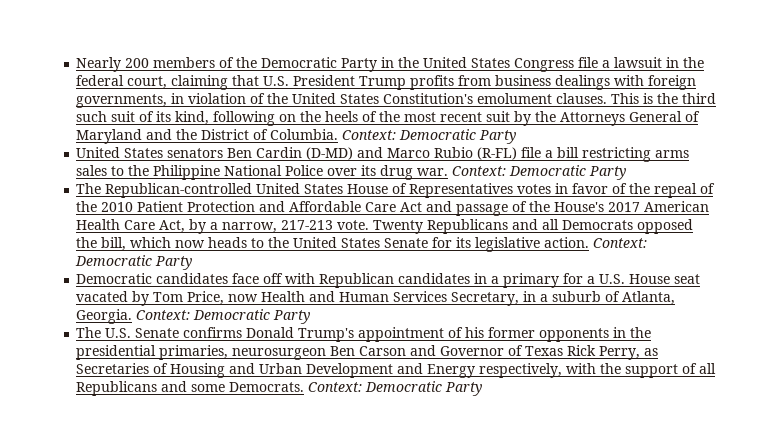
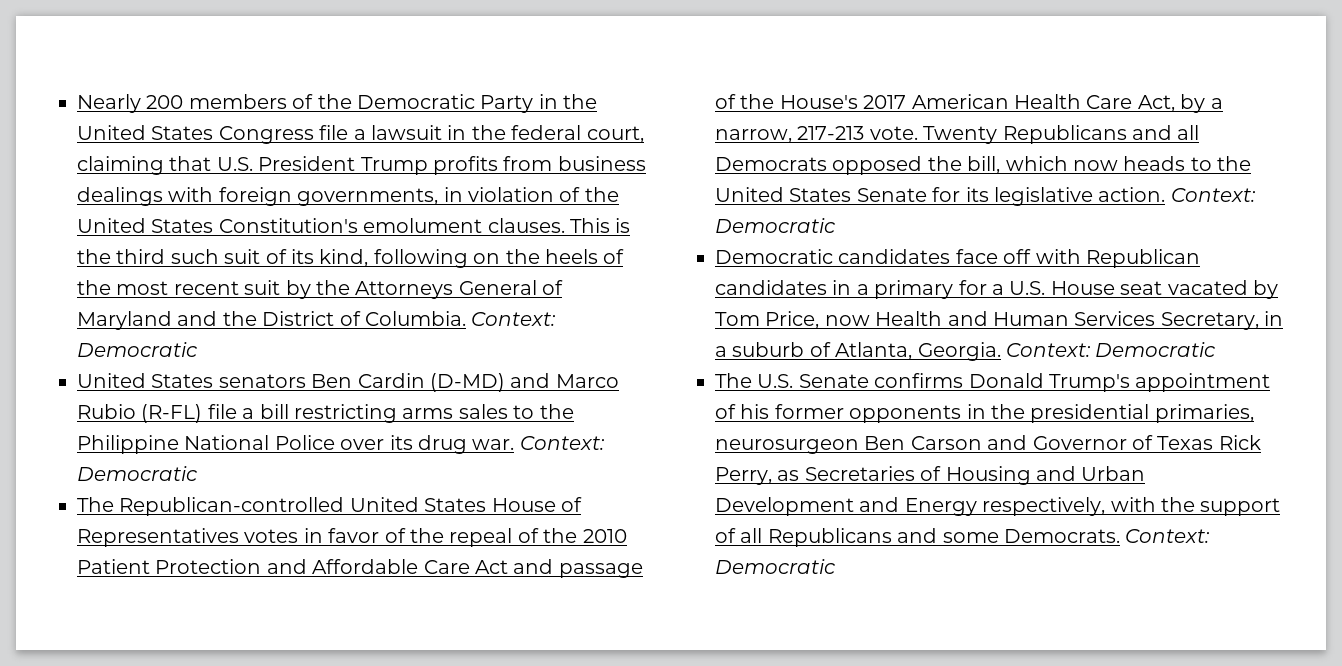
- This is the third such suit of its kind, following on the heels of the most recent suit by the Attorneys General of Maryland and the District of Columbia. Context: Democratic Party
+ This is the third such suit of its kind, following on the heels of the most recent suit by the Attorneys General of Maryland and the District of Columbia. Context: Democratic
- United States senators Ben Cardin (D-MD) and Marco Rubio (R-FL) file a bill restricting arms sales to the Philippine National Police over its drug war. Context: Democratic Party
+ United States senators Ben Cardin (D-MD) and Marco Rubio (R-FL) file a bill restricting arms sales to the Philippine National Police over its drug war. Context: Democratic
- Twenty Republicans and all Democrats opposed the bill, which now heads to the United States Senate for its legislative action. Context: Democratic Party
+ Twenty Republicans and all Democrats opposed the bill, which now heads to the United States Senate for its legislative action. Context: Democratic
- Democratic candidates face off with Republican candidates in a primary for a U.S. House seat vacated by Tom Price, now Health and Human Services Secretary, in a suburb of Atlanta, Georgia. Context: Democratic Party
+ Democratic candidates face off with Republican candidates in a primary for a U.S. House seat vacated by Tom Price, now Health and Human Services Secretary, in a suburb of Atlanta, Georgia. Context: Democratic
- The U.S. Senate confirms Donald Trump's appointment of his former opponents in the presidential primaries, neurosurgeon Ben Carson and Governor of Texas Rick Perry, as Secretaries of Housing and Urban Development and Energy respectively, with the support of all Republicans and some Democrats. Context: Democratic Party
+ The U.S. Senate confirms Donald Trump's appointment of his former opponents in the presidential primaries, neurosurgeon Ben Carson and Governor of Texas Rick Perry, as Secretaries of Housing and Urban Development and Energy respectively, with the support of all Republicans and some Democrats. Context: Democratic

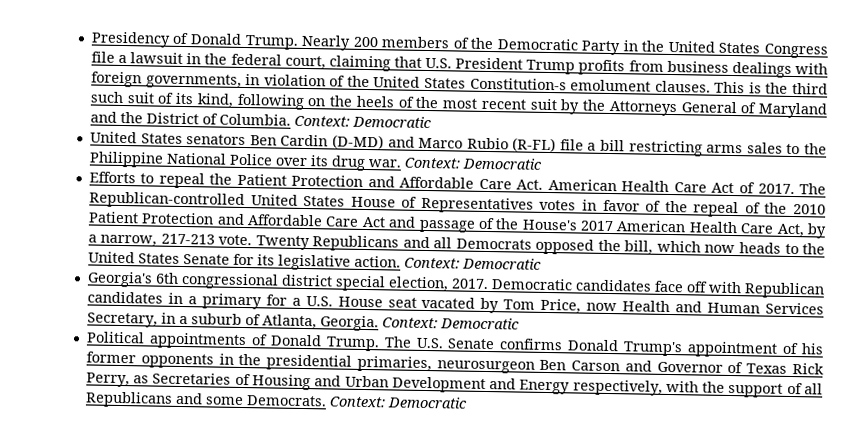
+ Presidency of Donald Trump.
- Nearly 200 members of the Democratic Party in the United States Congress file a lawsuit in the federal court, claiming that U.S. President Trump profits from business dealings with foreign governments, in violation of the United States Constitution's emolument clauses.
+ Nearly 200 members of the Democratic Party in the United States Congress file a lawsuit in the federal court, claiming that U.S. President Trump profits from business dealings with foreign governments, in violation of the United States Constitution-s emolument clauses.
+ Efforts to repeal the Patient Protection and Affordable Care Act. American Health Care Act of 2017.
+ Georgia's 6th congressional district special election, 2017.
+ Political appointments of Donald Trump.

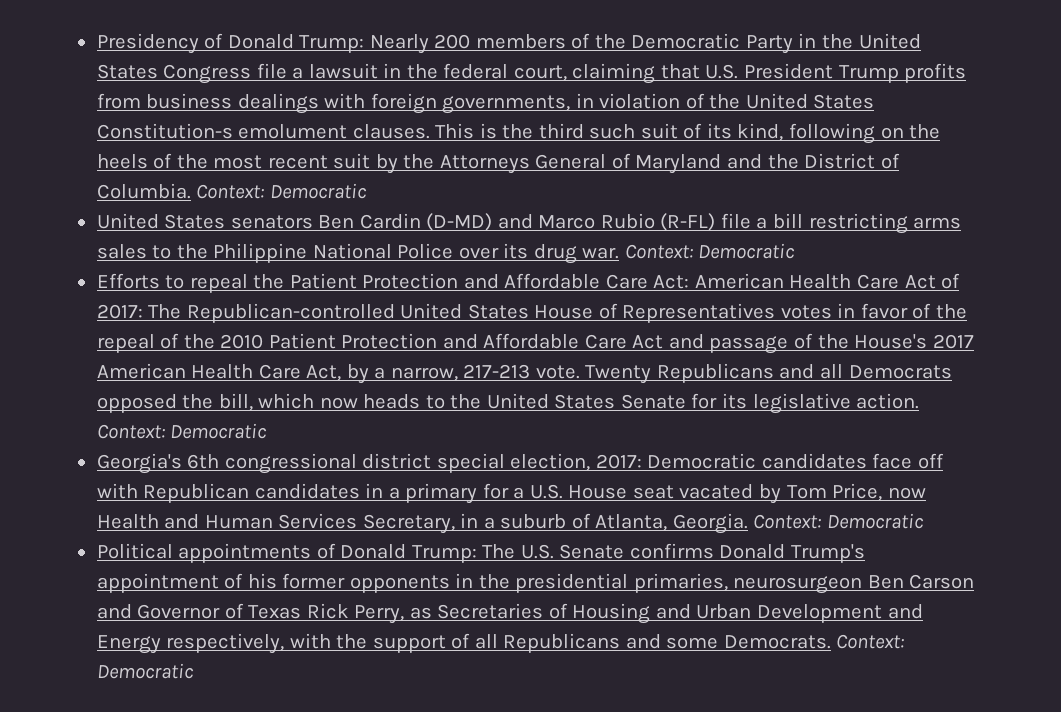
- Presidency of Donald Trump. Nearly 200 members of the Democratic Party in the United States Congress file a lawsuit in the federal court, claiming that U.S. President Trump profits from business dealings with foreign governments, in violation of the United States Constitution-s emolument clauses.
+ Presidency of Donald Trump: Nearly 200 members of the Democratic Party in the United States Congress file a lawsuit in the federal court, claiming that U.S. President Trump profits from business dealings with foreign governments, in violation of the United States Constitution-s emolument clauses.
- Efforts to repeal the Patient Protection and Affordable Care Act. American Health Care Act of 2017. The Republican-controlled United States House of Representatives votes in favor of the repeal of the 2010 Patient Protection and Affordable Care Act and passage of the House's 2017 American Health Care Act, by a narrow, 217-213 vote.
+ Efforts to repeal the Patient Protection and Affordable Care Act: American Health Care Act of 2017: The Republican-controlled United States House of Representatives votes in favor of the repeal of the 2010 Patient Protection and Affordable Care Act and passage of the House's 2017 American Health Care Act, by a narrow, 217-213 vote.
- Georgia's 6th congressional district special election, 2017. Democratic candidates face off with Republican candidates in a primary for a U.S. House seat vacated by Tom Price, now Health and Human Services Secretary, in a suburb of Atlanta, Georgia.
+ Georgia's 6th congressional district special election, 2017: Democratic candidates face off with Republican candidates in a primary for a U.S. House seat vacated by Tom Price, now Health and Human Services Secretary, in a suburb of Atlanta, Georgia.
- Political appointments of Donald Trump. The U.S. Senate confirms Donald Trump's appointment of his former opponents in the presidential primaries, neurosurgeon Ben Carson and Governor of Texas Rick Perry, as Secretaries of Housing and Urban Development and Energy respectively, with the support of all Republicans and some Democrats.
+ Political appointments of Donald Trump: The U.S. Senate confirms Donald Trump's appointment of his former opponents in the presidential primaries, neurosurgeon Ben Carson and Governor of Texas Rick Perry, as Secretaries of Housing and Urban Development and Energy respectively, with the support of all Republicans and some Democrats.

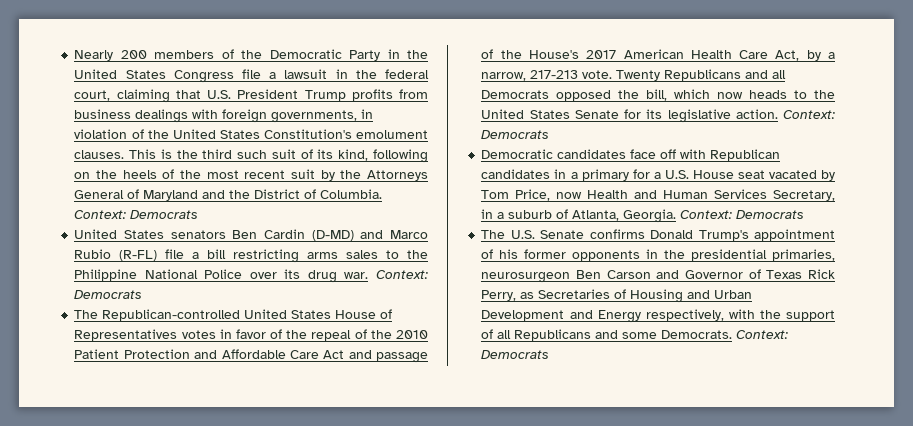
- Presidency of Donald Trump: Nearly 200 members of the Democratic Party in the United States Congress file a lawsuit in the federal court, claiming that U.S. President Trump profits from business dealings with foreign governments, in violation of the United States Constitution-s emolument clauses.
+ Nearly 200 members of the Democratic Party in the United States Congress file a lawsuit in the federal court, claiming that U.S. President Trump profits from business dealings with foreign governments, in violation of the United States Constitution's emolument clauses.
- This is the third such suit of its kind, following on the heels of the most recent suit by the Attorneys General of Maryland and the District of Columbia. Context: Democratic
+ This is the third such suit of its kind, following on the heels of the most recent suit by the Attorneys General of Maryland and the District of Columbia. Context: Democrats
- United States senators Ben Cardin (D-MD) and Marco Rubio (R-FL) file a bill restricting arms sales to the Philippine National Police over its drug war. Context: Democratic
- Efforts to repeal the Patient Protection and Affordable Care Act: American Health Care Act of 2017: The Republican-controlled United States House of Representatives votes in favor of the repeal of the 2010 Patient Protection and Affordable Care Act and passage of the House's 2017 American Health Care Act, by a narrow, 217-213 vote.
+ United States senators Ben Cardin (D-MD) and Marco Rubio (R-FL) file a bill restricting arms sales to the Philippine National Police over its drug war. Context: Democrats
+ The Republican-controlled United States House of Representatives votes in favor of the repeal of the 2010 Patient Protection and Affordable Care Act and passage of the House's 2017 American Health Care Act, by a narrow, 217-213 vote.
- Twenty Republicans and all Democrats opposed the bill, which now heads to the United States Senate for its legislative action. Context: Democratic
- Georgia's 6th congressional district special election, 2017: Democratic candidates face off with Republican candidates in a primary for a U.S. House seat vacated by Tom Price, now Health and Human Services Secretary, in a suburb of Atlanta, Georgia. Context: Democratic
- Political appointments of Donald Trump: The U.S. Senate confirms Donald Trump's appointment of his former opponents in the presidential primaries, neurosurgeon Ben Carson and Governor of Texas Rick Perry, as Secretaries of Housing and Urban Development and Energy respectively, with the support of all Republicans and some Democrats. Context: Democratic
+ Twenty Republicans and all Democrats opposed the bill, which now heads to the United States Senate for its legislative action. Context: Democrats
+ Democratic candidates face off with Republican candidates in a primary for a U.S. House seat vacated by Tom Price, now Health and Human Services Secretary, in a suburb of Atlanta, Georgia. Context: Democrats
+ The U.S. Senate confirms Donald Trump's appointment of his former opponents in the presidential primaries, neurosurgeon Ben Carson and Governor of Texas Rick Perry, as Secretaries of Housing and Urban Development and Energy respectively, with the support of all Republicans and some Democrats. Context: Democrats

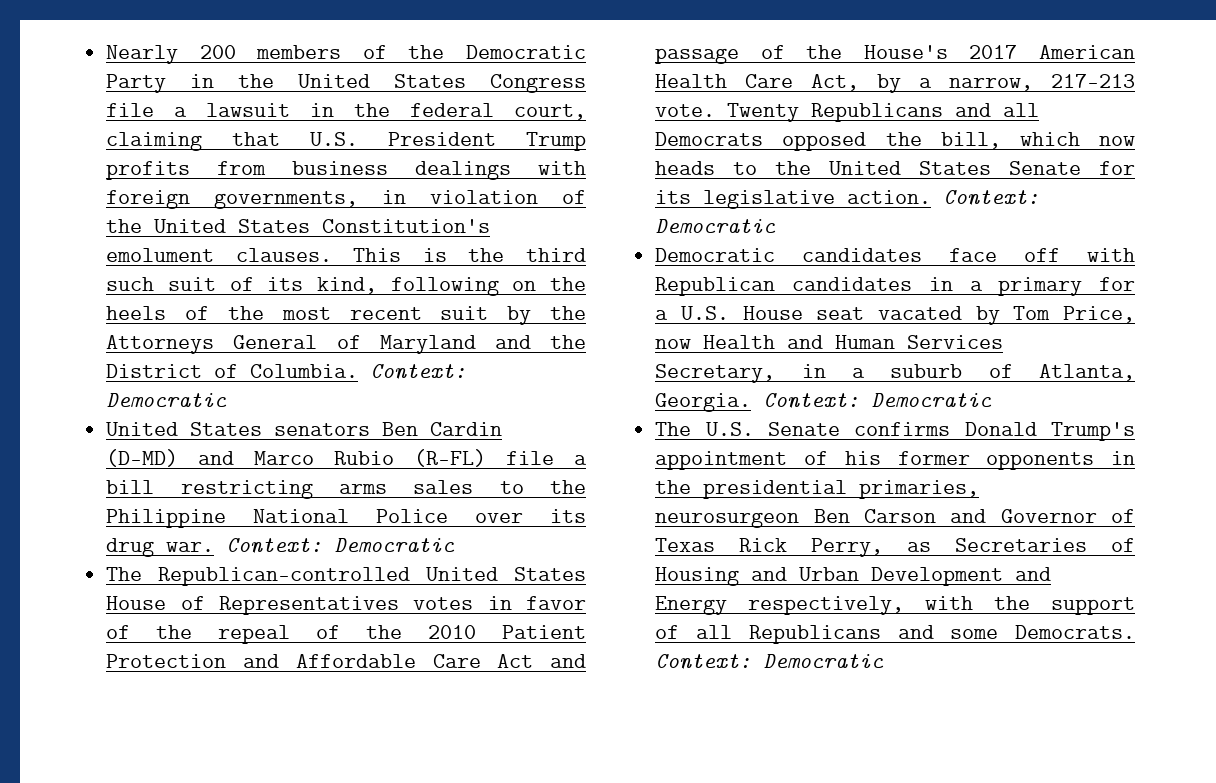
- This is the third such suit of its kind, following on the heels of the most recent suit by the Attorneys General of Maryland and the District of Columbia. Context: Democrats
+ This is the third such suit of its kind, following on the heels of the most recent suit by the Attorneys General of Maryland and the District of Columbia. Context: Democratic
- United States senators Ben Cardin (D-MD) and Marco Rubio (R-FL) file a bill restricting arms sales to the Philippine National Police over its drug war. Context: Democrats
+ United States senators Ben Cardin (D-MD) and Marco Rubio (R-FL) file a bill restricting arms sales to the Philippine National Police over its drug war. Context: Democratic
- Twenty Republicans and all Democrats opposed the bill, which now heads to the United States Senate for its legislative action. Context: Democrats
+ Twenty Republicans and all Democrats opposed the bill, which now heads to the United States Senate for its legislative action. Context: Democratic
- Democratic candidates face off with Republican candidates in a primary for a U.S. House seat vacated by Tom Price, now Health and Human Services Secretary, in a suburb of Atlanta, Georgia. Context: Democrats
+ Democratic candidates face off with Republican candidates in a primary for a U.S. House seat vacated by Tom Price, now Health and Human Services Secretary, in a suburb of Atlanta, Georgia. Context: Democratic
- The U.S. Senate confirms Donald Trump's appointment of his former opponents in the presidential primaries, neurosurgeon Ben Carson and Governor of Texas Rick Perry, as Secretaries of Housing and Urban Development and Energy respectively, with the support of all Republicans and some Democrats. Context: Democrats
+ The U.S. Senate confirms Donald Trump's appointment of his former opponents in the presidential primaries, neurosurgeon Ben Carson and Governor of Texas Rick Perry, as Secretaries of Housing and Urban Development and Energy respectively, with the support of all Republicans and some Democrats. Context: Democratic

